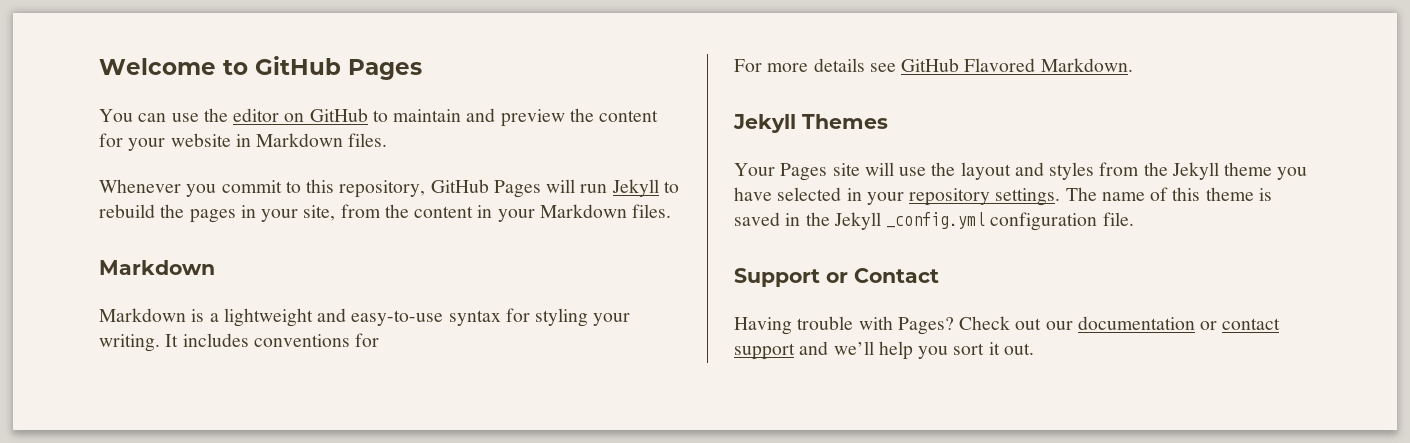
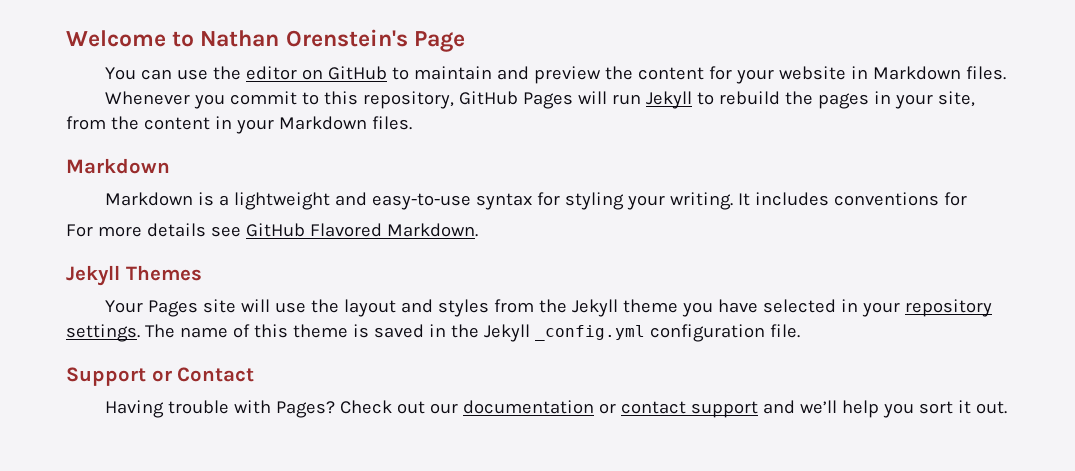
- Welcome to GitHub Pages
+ Welcome to Nathan Orenstein's Page

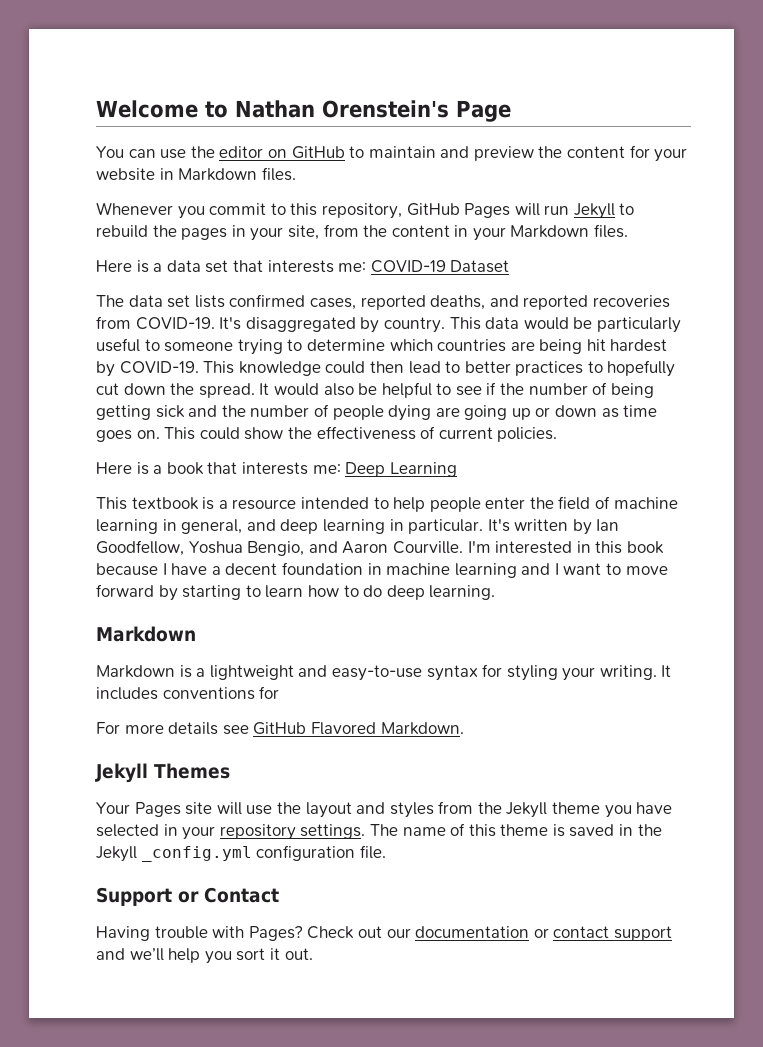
+ Here is a data set that interests me: COVID-19 Dataset
+ The data set lists confirmed cases, reported deaths, and reported recoveries from COVID-19. It's disaggregated by country. This data would be particularly useful to someone trying to determine which countries are being hit hardest by COVID-19. This knowledge could then lead to better practices to hopefully cut down the spread. It would also be helpful to see if the number of being getting sick and the number of people dying are going up or down as time goes on. This could show the effectiveness of current policies.
+ Here is a book that interests me: Deep Learning
+ This textbook is a resource intended to help people enter the field of machine learning in general, and deep learning in particular. It's written by Ian Goodfellow, Yoshua Bengio, and Aaron Courville. I'm interested in this book because I have a decent foundation in machine learning and I want to move forward by starting to learn how to do deep learning.

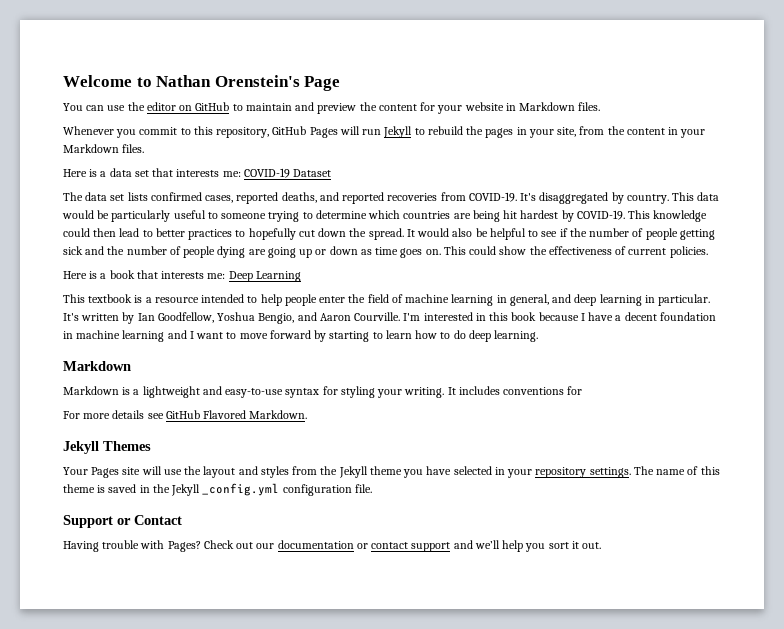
- It would also be helpful to see if the number of being getting sick and the number of people dying are going up or down as time goes on.
+ It would also be helpful to see if the number of people getting sick and the number of people dying are going up or down as time goes on.

